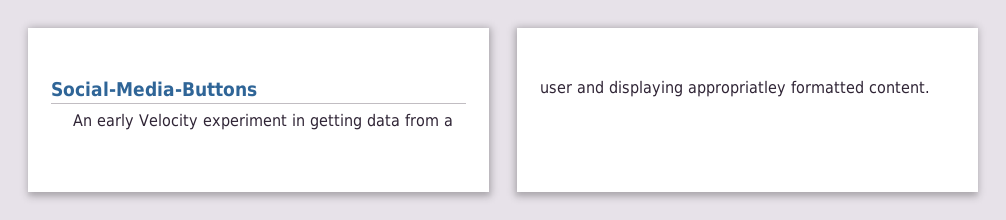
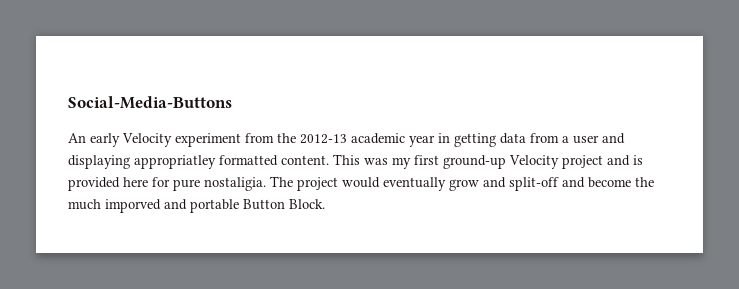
- An early Velocity experiment in getting data from a user and displaying appropriatley formatted content.
+ An early Velocity experiment from the 2012-13 academic year in getting data from a user and displaying appropriatley formatted content.
+ This was my first ground-up Velocity project and is provided here for pure nostaligia. The project would eventually grow and split-off and become the much imporved and portable Button Block.

